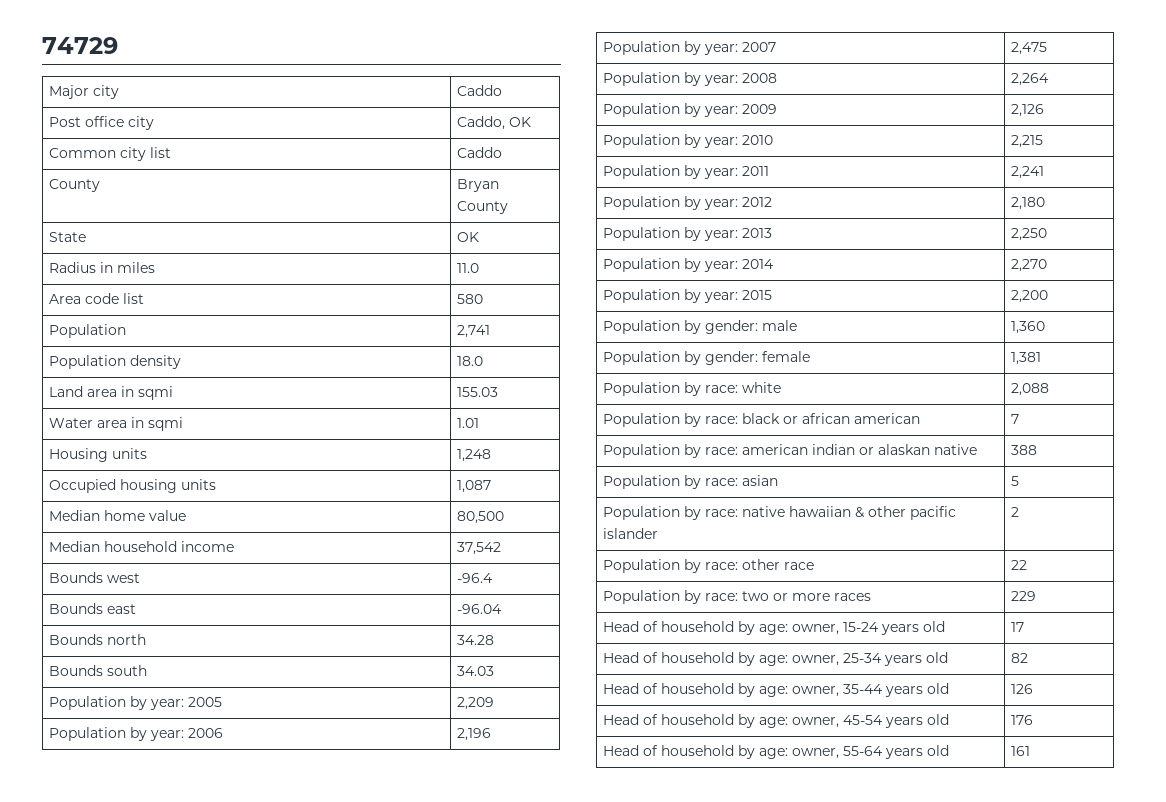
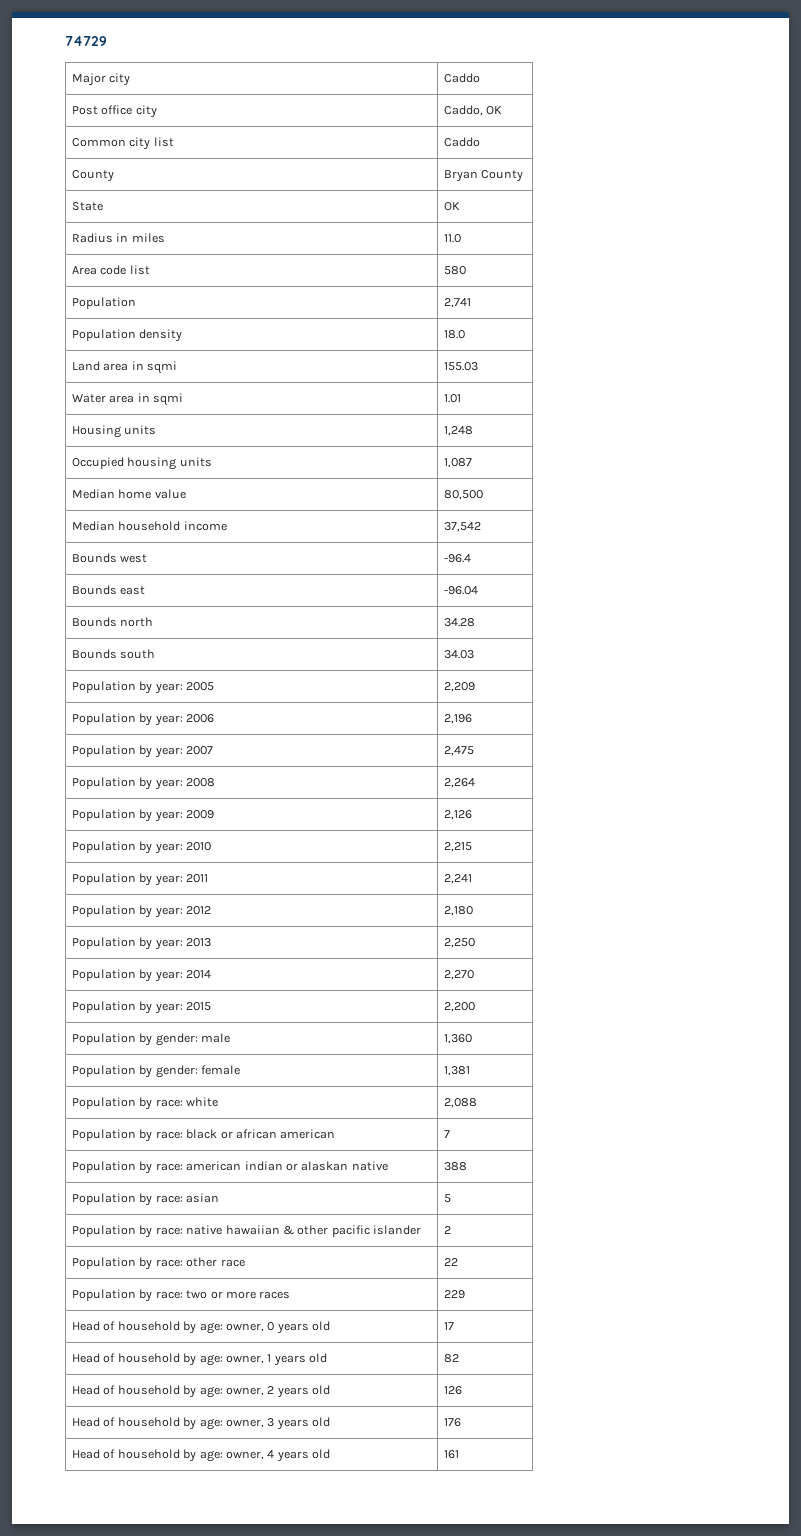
- Head of household by age: owner, 15-24 years old | 17
+ Head of household by age: owner, 0 years old | 17
- Head of household by age: owner, 25-34 years old | 82
+ Head of household by age: owner, 1 years old | 82
- Head of household by age: owner, 35-44 years old | 126
+ Head of household by age: owner, 2 years old | 126
- Head of household by age: owner, 45-54 years old | 176
+ Head of household by age: owner, 3 years old | 176
- Head of household by age: owner, 55-64 years old | 161
+ Head of household by age: owner, 4 years old | 161

